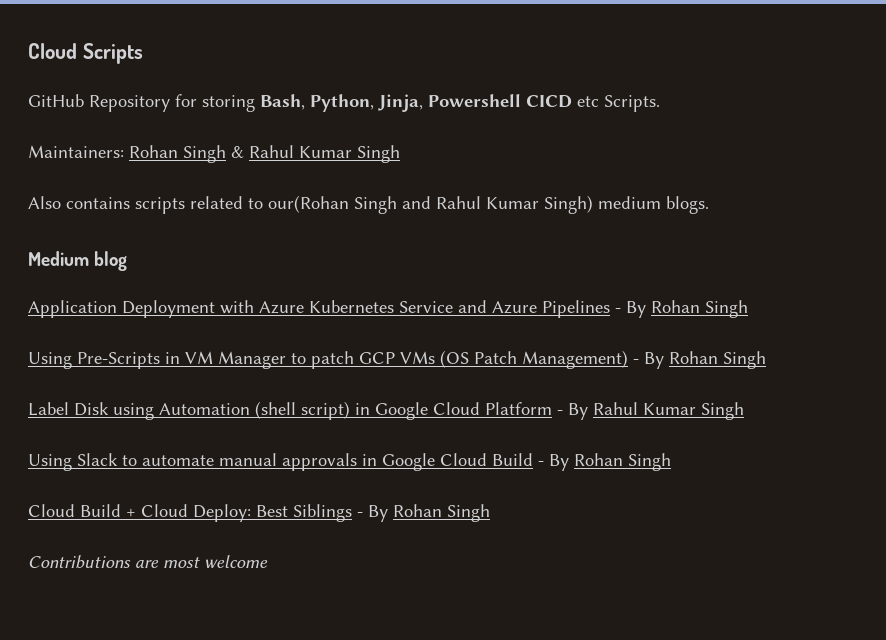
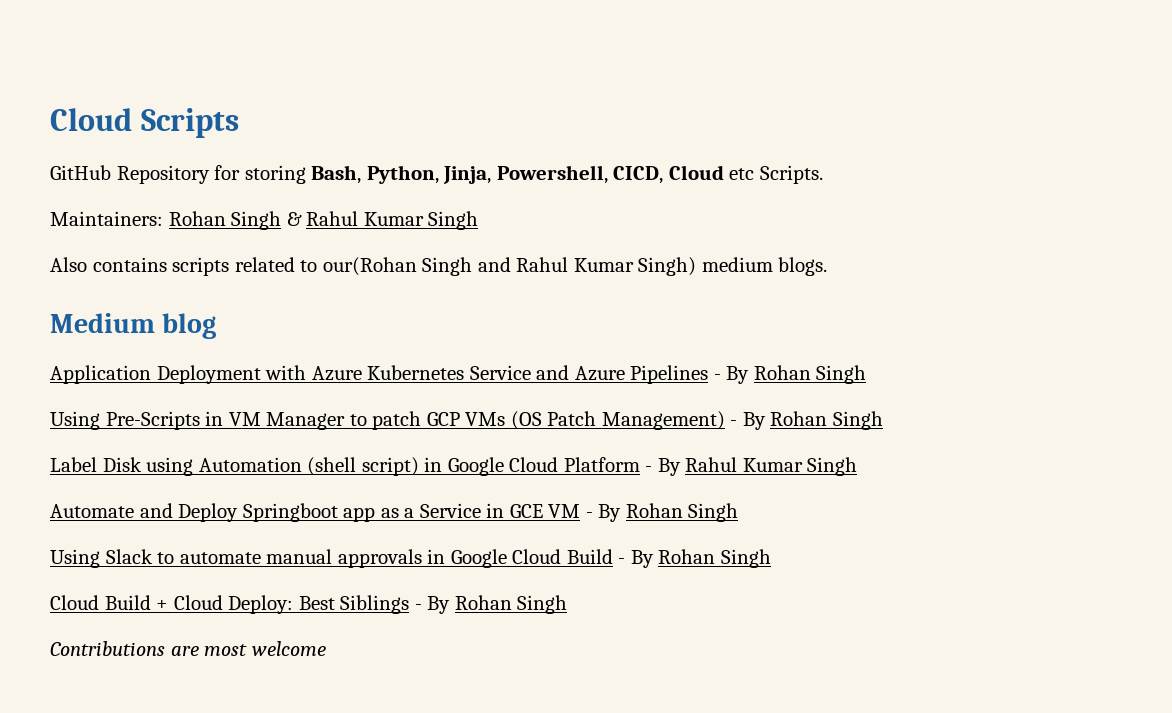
- GitHub Repository for storing Bash, Python, Jinja, Powershell CICD etc Scripts.
+ GitHub Repository for storing Bash, Python, Jinja, Powershell, CICD, Cloud etc Scripts.
+ Automate and Deploy Springboot app as a Service in GCE VM - By Rohan Singh

